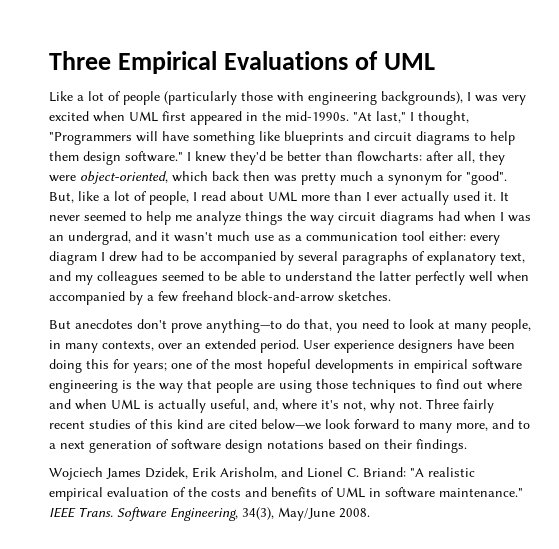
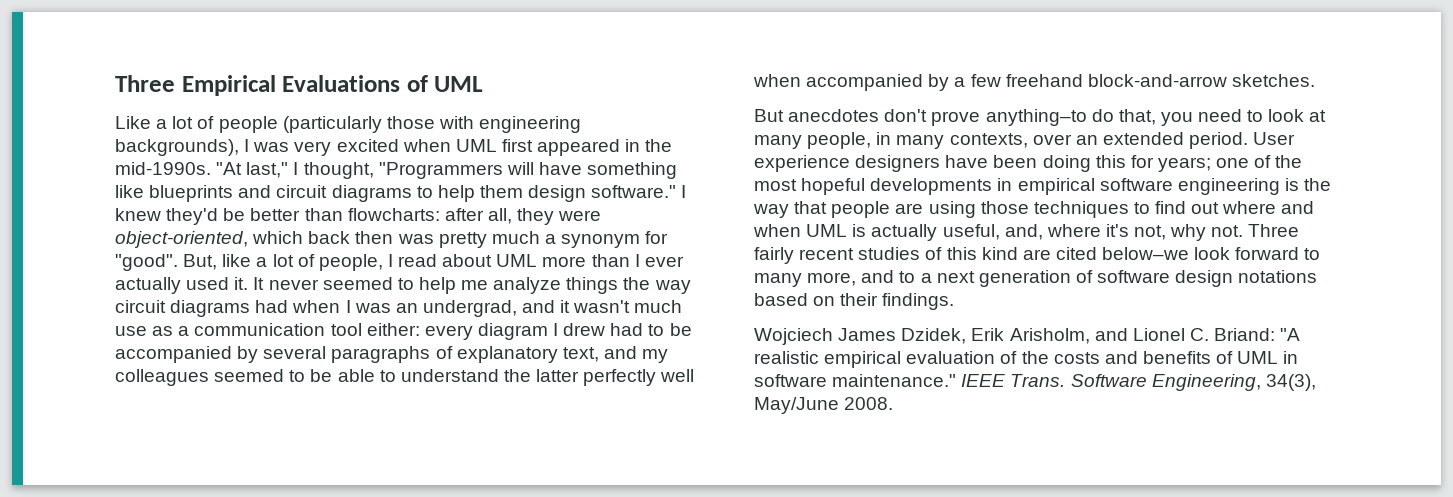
- But anecdotes don't prove anything—to do that, you need to look at many people, in many contexts, over an extended period.
+ But anecdotes don't prove anything–to do that, you need to look at many people, in many contexts, over an extended period.
- Three fairly recent studies of this kind are cited below—we look forward to many more, and to a next generation of software design notations based on their findings.
+ Three fairly recent studies of this kind are cited below–we look forward to many more, and to a next generation of software design notations based on their findings.

